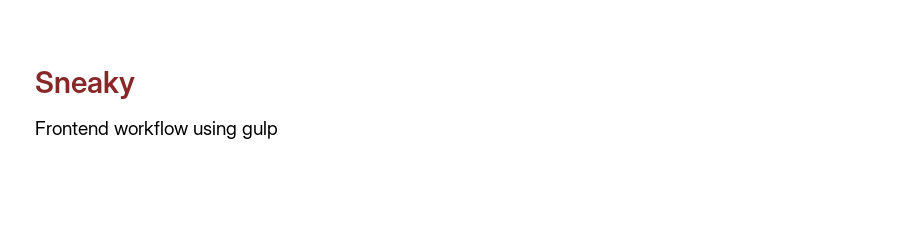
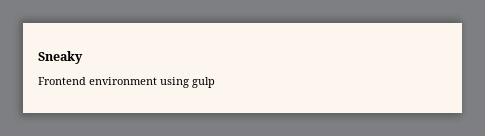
- Frontend workflow using gulp
+ Frontend environment using gulp

